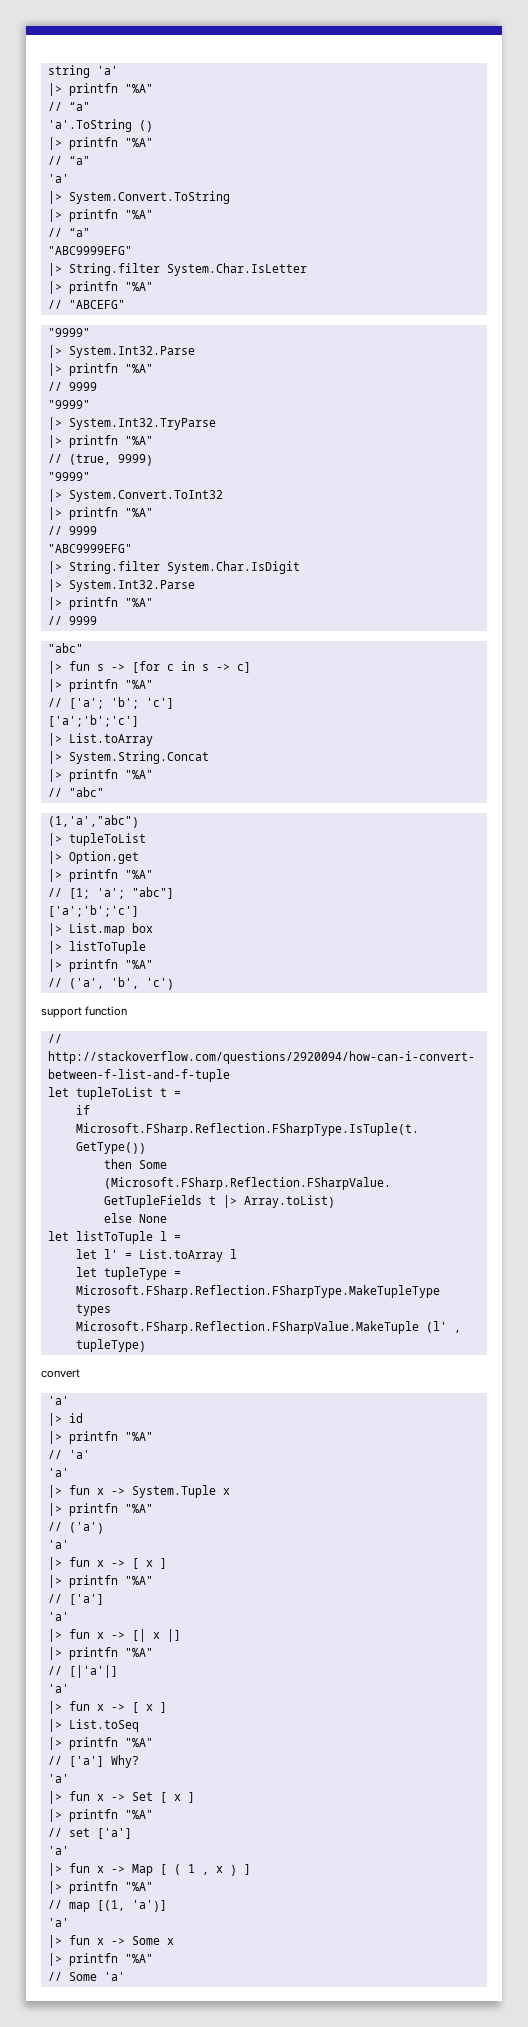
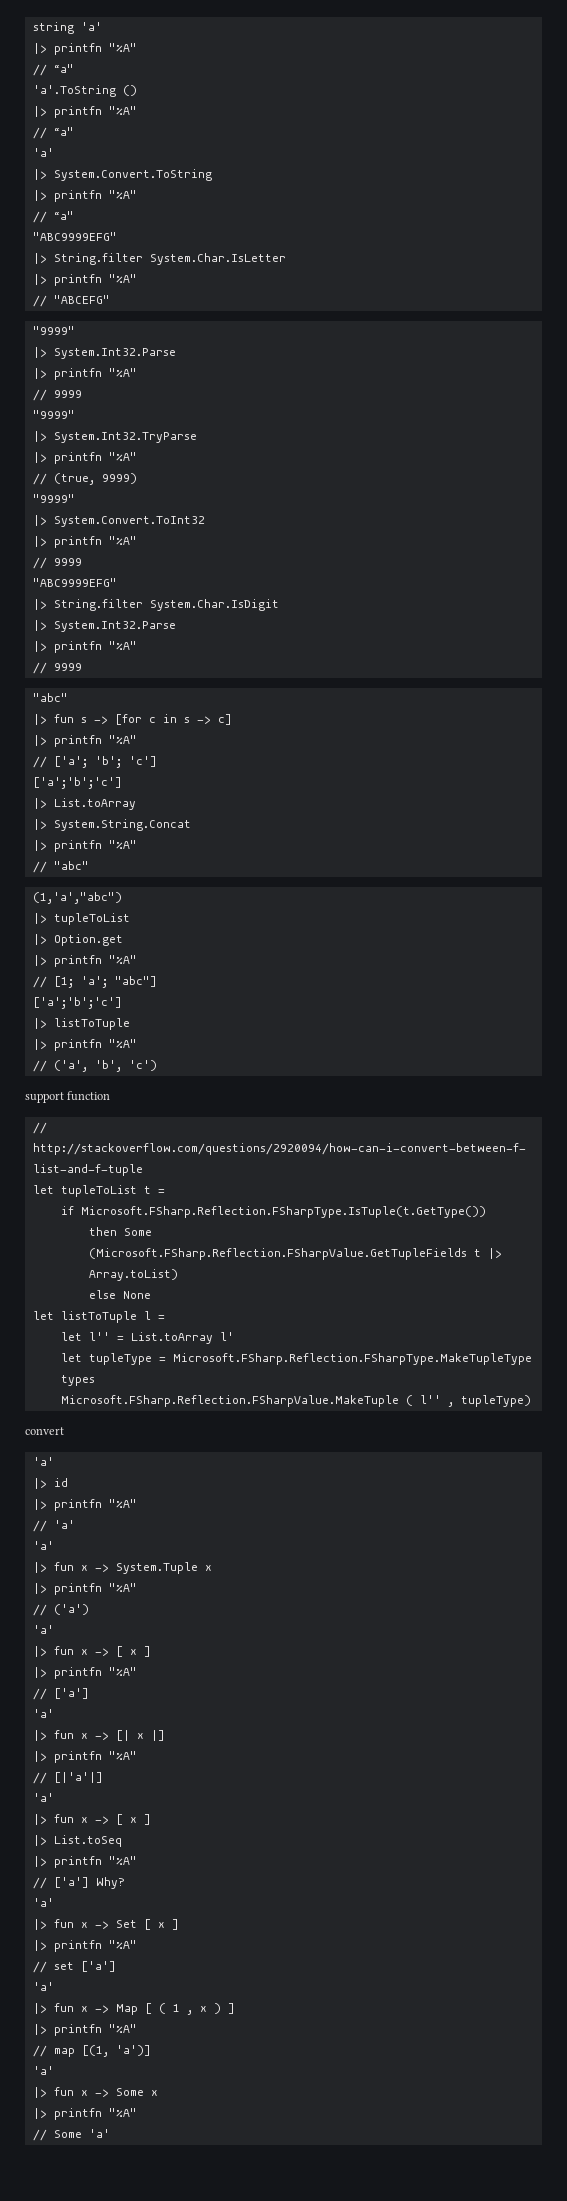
- |> List.map box
- let l' = List.toArray l
+ let l'' = List.toArray l'
- Microsoft.FSharp.Reflection.FSharpValue.MakeTuple (l' , tupleType)
+ Microsoft.FSharp.Reflection.FSharpValue.MakeTuple ( l'' , tupleType)

